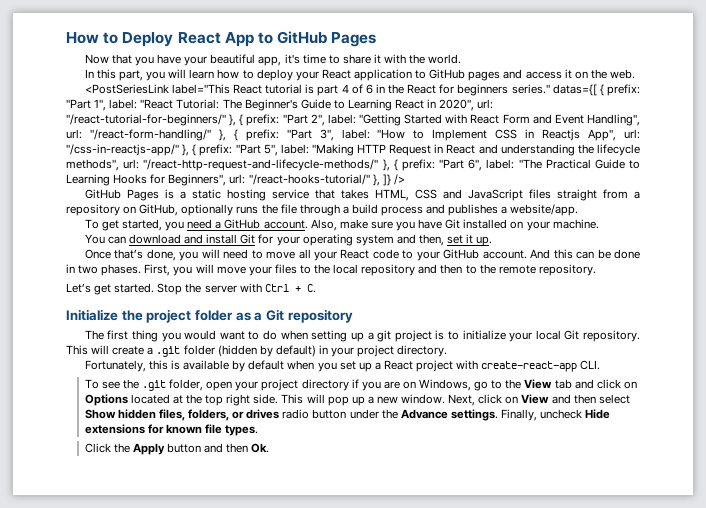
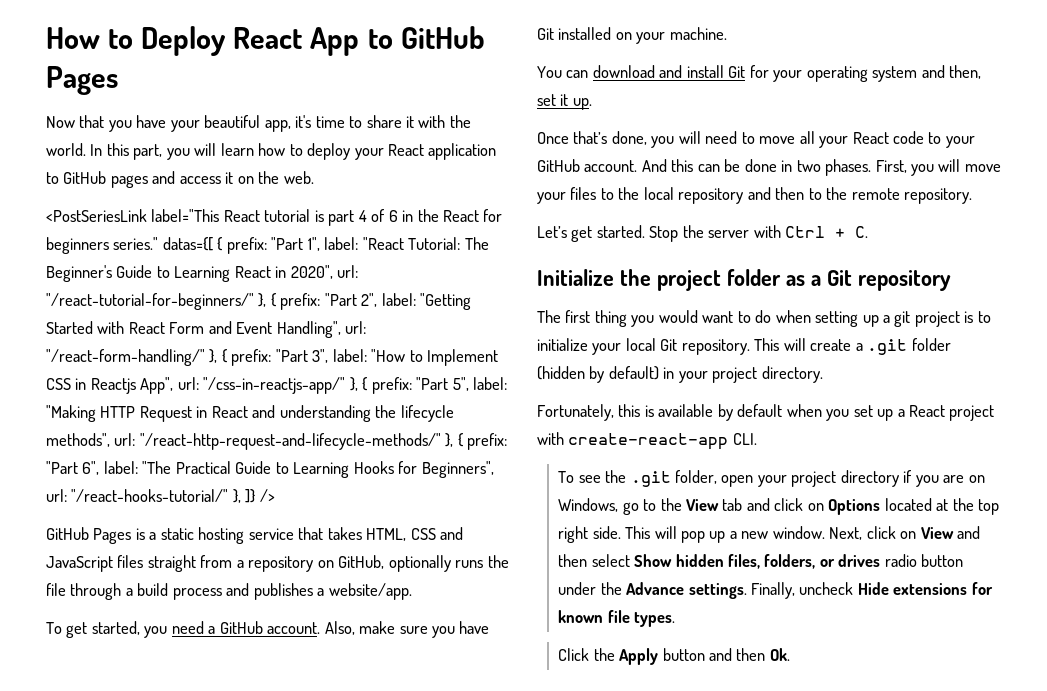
- Now that you have your beautiful app, it's time to share it with the world.
- In this part, you will learn how to deploy your React application to GitHub pages and access it on the web.
+ Now that you have your beautiful app, it's time to share it with the world. In this part, you will learn how to deploy your React application to GitHub pages and access it on the web.

